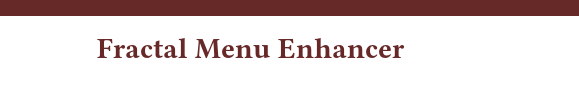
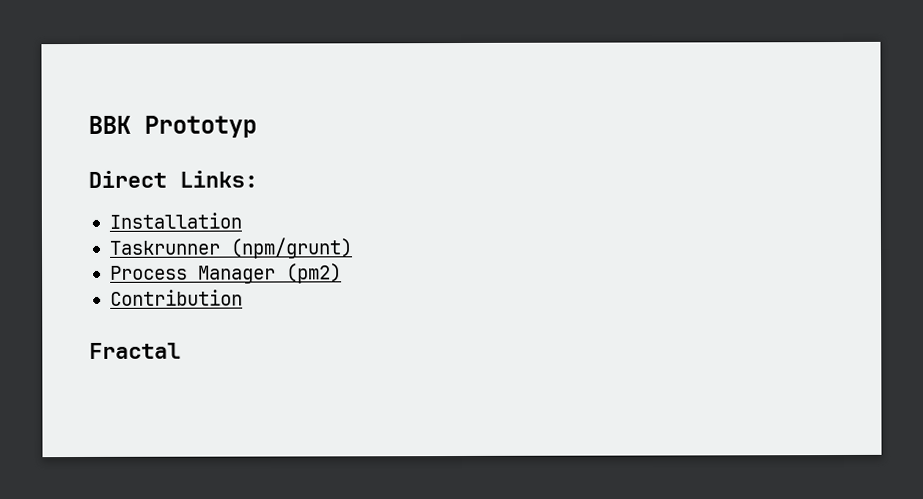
- Fractal Menu Enhancer
+ BBK Prototyp
+ Direct Links:
+ Installation
+ Taskrunner (npm/grunt)
+ Process Manager (pm2)
+ Contribution
+ Fractal

